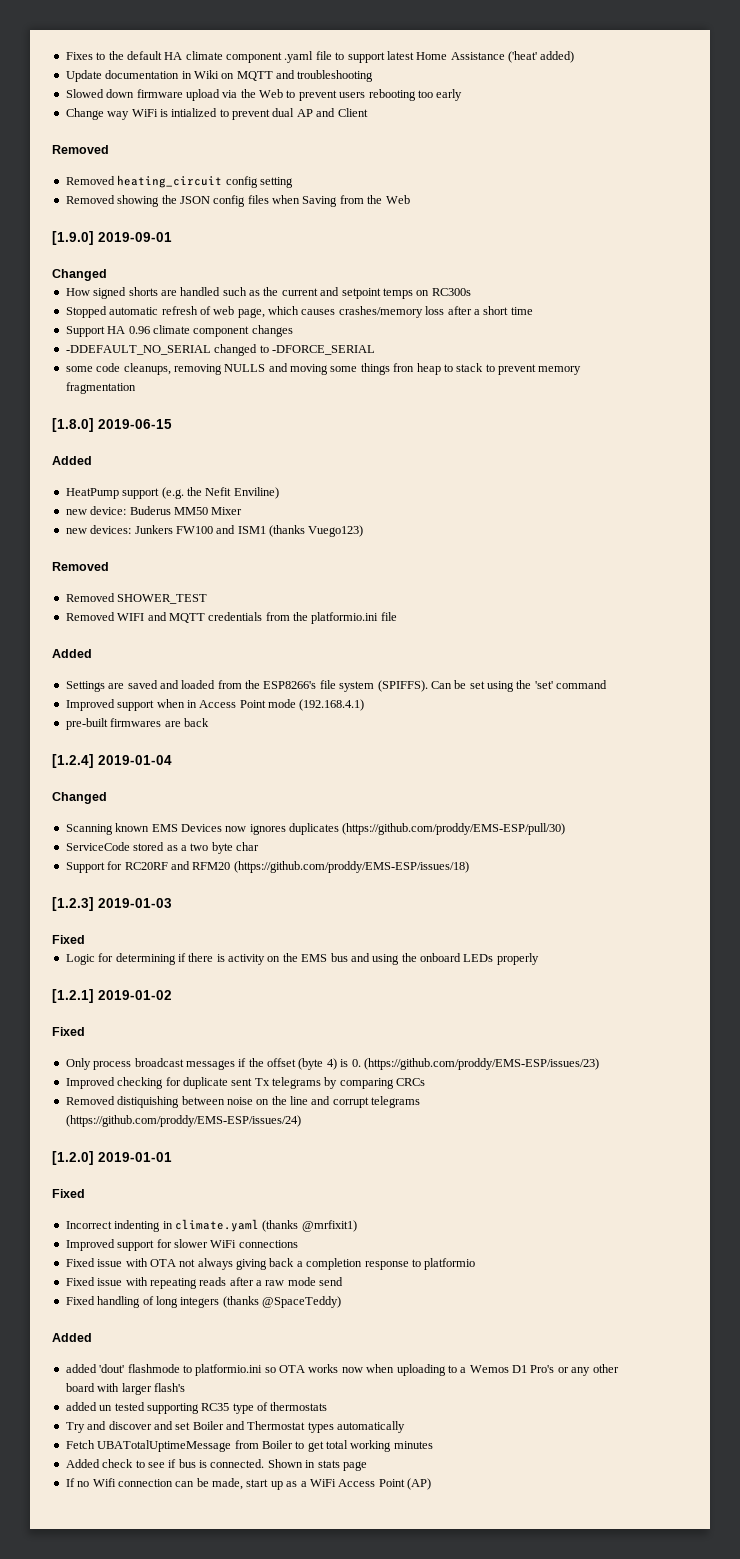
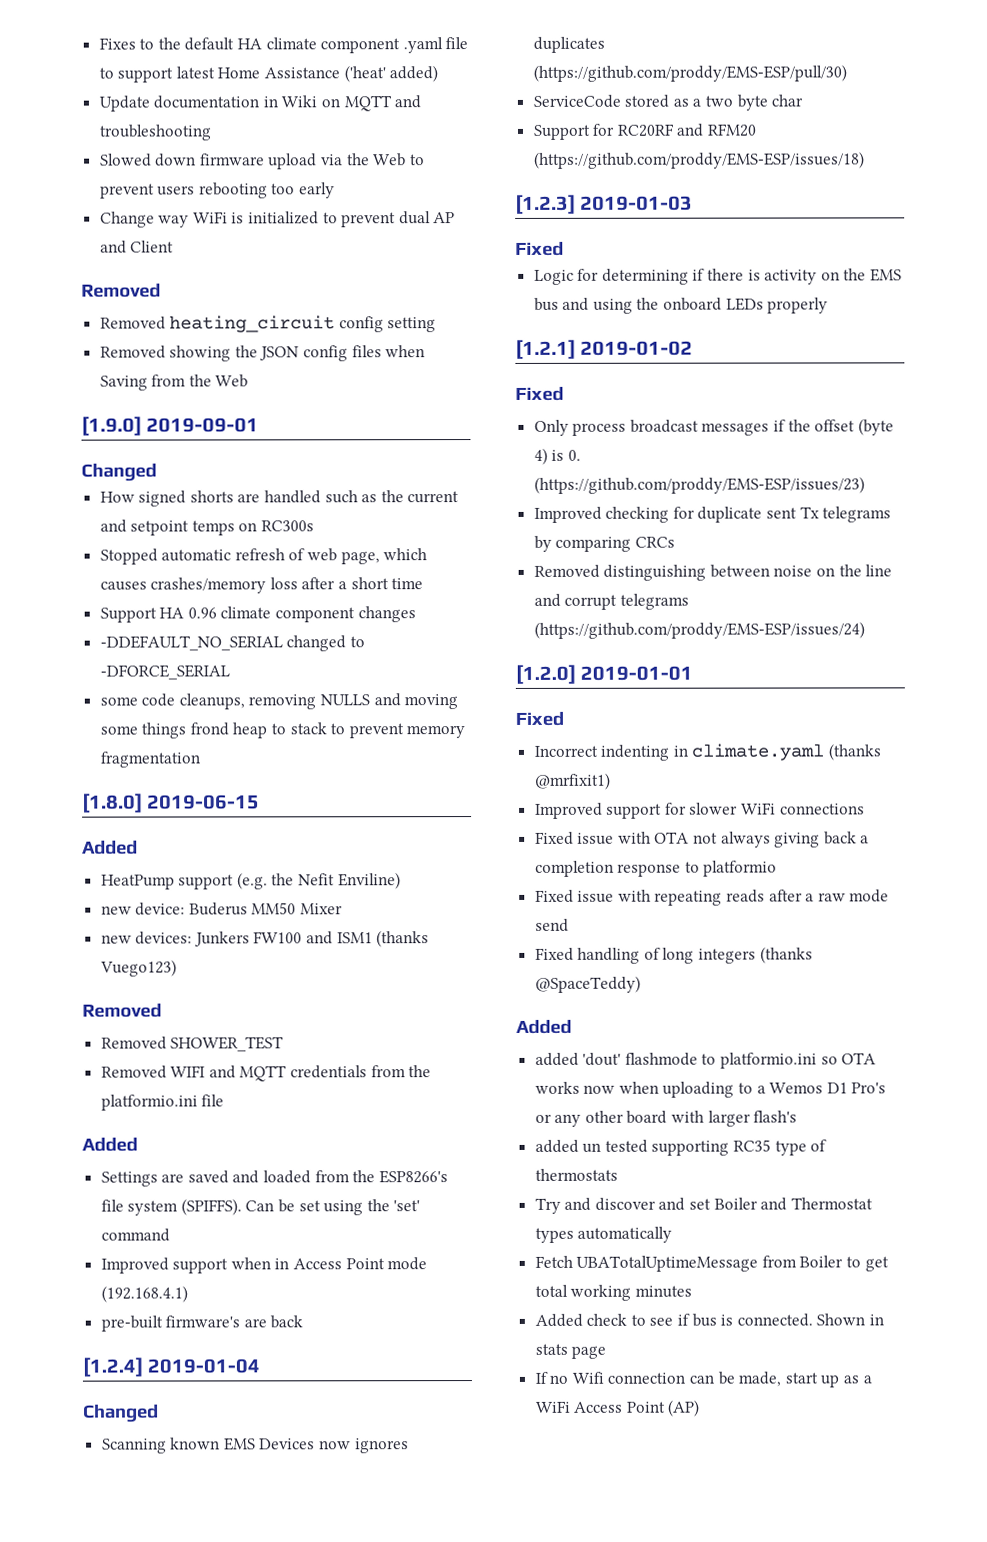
- Change way WiFi is intialized to prevent dual AP and Client
+ Change way WiFi is initialized to prevent dual AP and Client
- some code cleanups, removing NULLS and moving some things fron heap to stack to prevent memory fragmentation
+ some code cleanups, removing NULLS and moving some things frond heap to stack to prevent memory fragmentation
- pre-built firmwares are back
+ pre-built firmware's are back
- Removed distiquishing between noise on the line and corrupt telegrams (https://github.com/proddy/EMS-ESP/issues/24)
+ Removed distinguishing between noise on the line and corrupt telegrams (https://github.com/proddy/EMS-ESP/issues/24)

